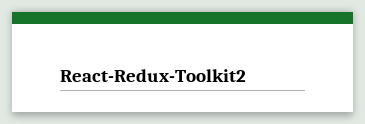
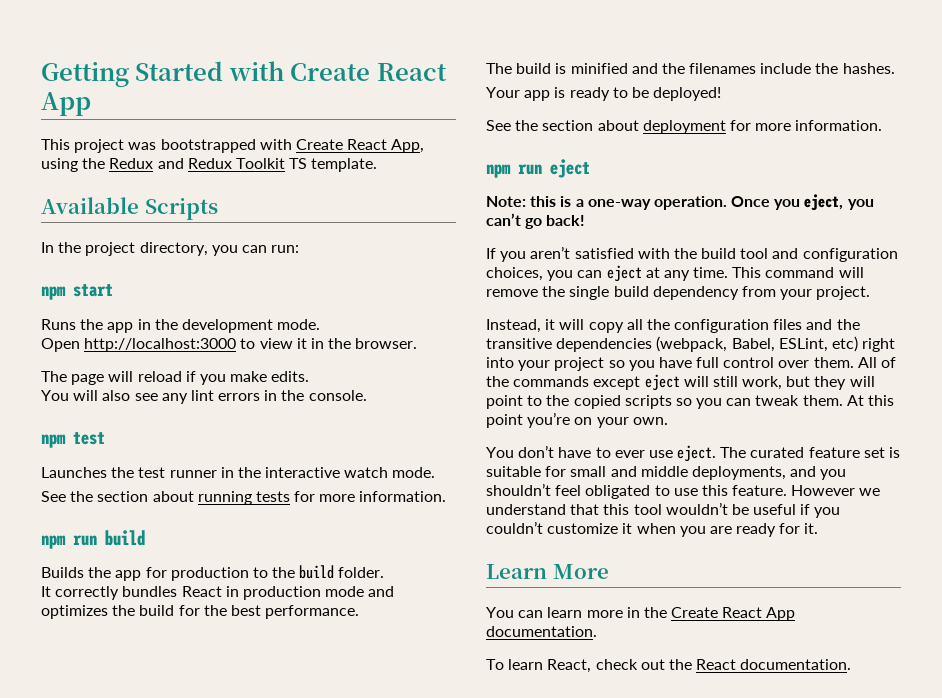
- React-Redux-Toolkit2
+ Getting Started with Create React App
+ This project was bootstrapped with Create React App, using the Redux and Redux Toolkit TS template.
+ Available Scripts
+ In the project directory, you can run:
+ npm start
+ Runs the app in the development mode.
+ Open http://localhost:3000 to view it in the browser.
+ The page will reload if you make edits.
+ You will also see any lint errors in the console.
+ npm test
+ Launches the test runner in the interactive watch mode.
+ See the section about running tests for more information.
+ npm run build
+ Builds the app for production to the build folder.
+ It correctly bundles React in production mode and optimizes the build for the best performance.
+ The build is minified and the filenames include the hashes.
+ Your app is ready to be deployed!
+ See the section about deployment for more information.
+ npm run eject
+ Note: this is a one-way operation. Once you eject, you can’t go back!
+ If you aren’t satisfied with the build tool and configuration choices, you can eject at any time. This command will remove the single build dependency from your project.
+ Instead, it will copy all the configuration files and the transitive dependencies (webpack, Babel, ESLint, etc) right into your project so you have full control over them. All of the commands except eject will still work, but they will point to the copied scripts so you can tweak them. At this point you’re on your own.
+ You don’t have to ever use eject. The curated feature set is suitable for small and middle deployments, and you shouldn’t feel obligated to use this feature. However we understand that this tool wouldn’t be useful if you couldn’t customize it when you are ready for it.
+ Learn More
+ You can learn more in the Create React App documentation.
+ To learn React, check out the React documentation.

